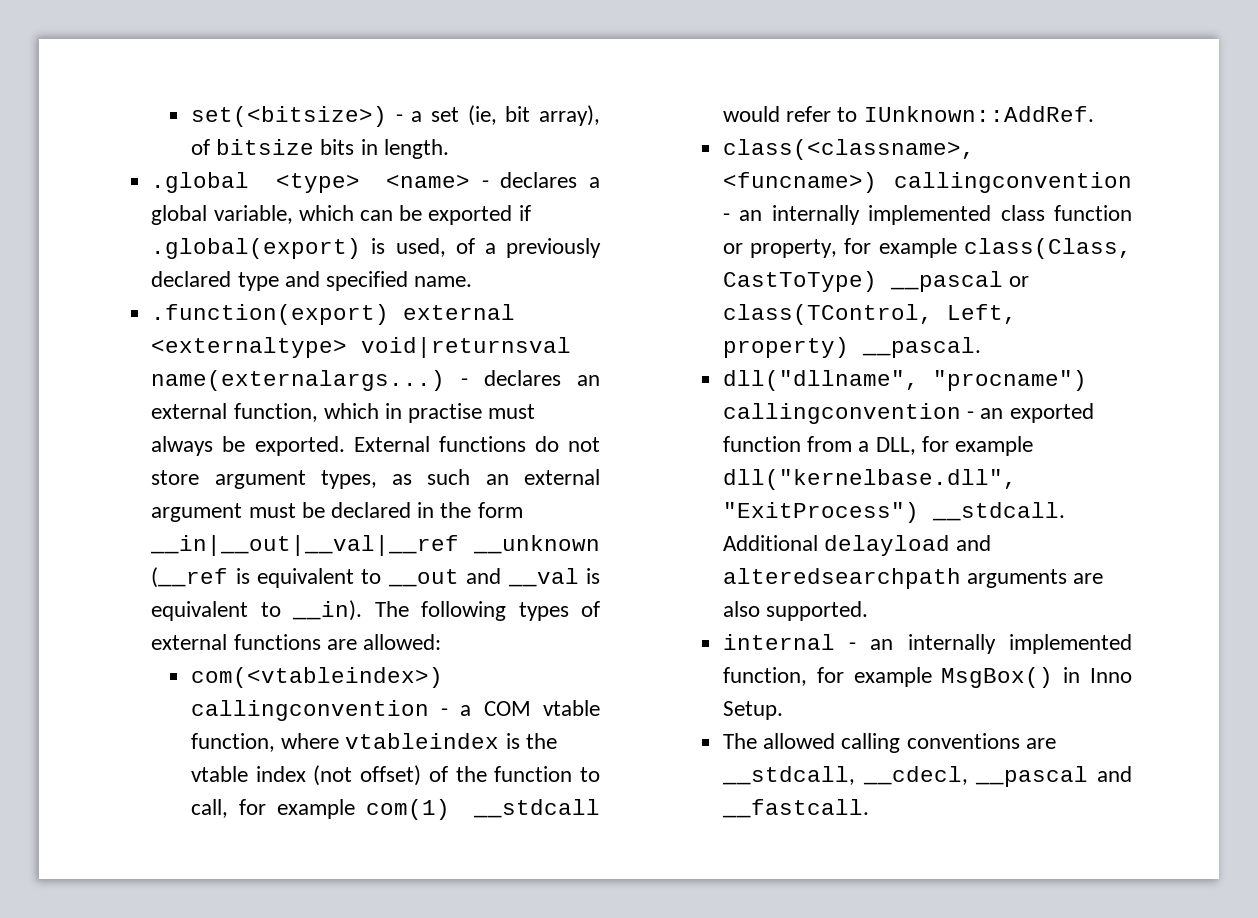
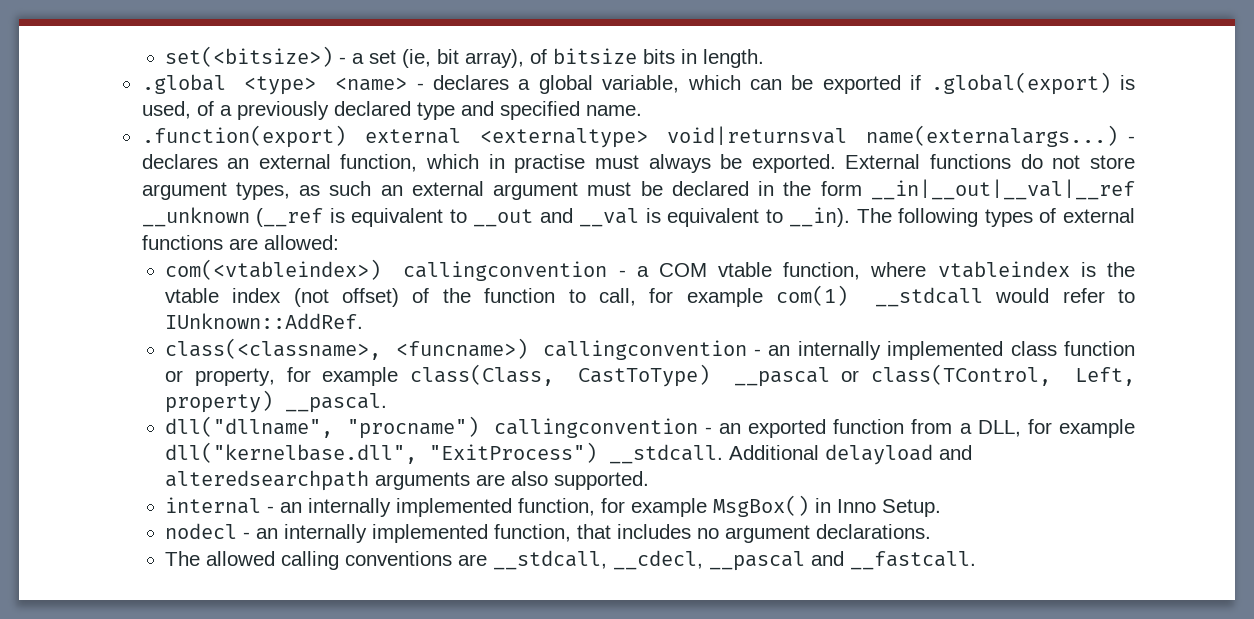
+ nodecl - an internally implemented function, that includes no argument declarations.

